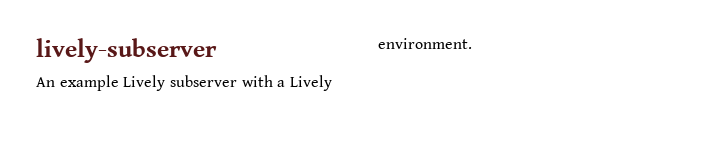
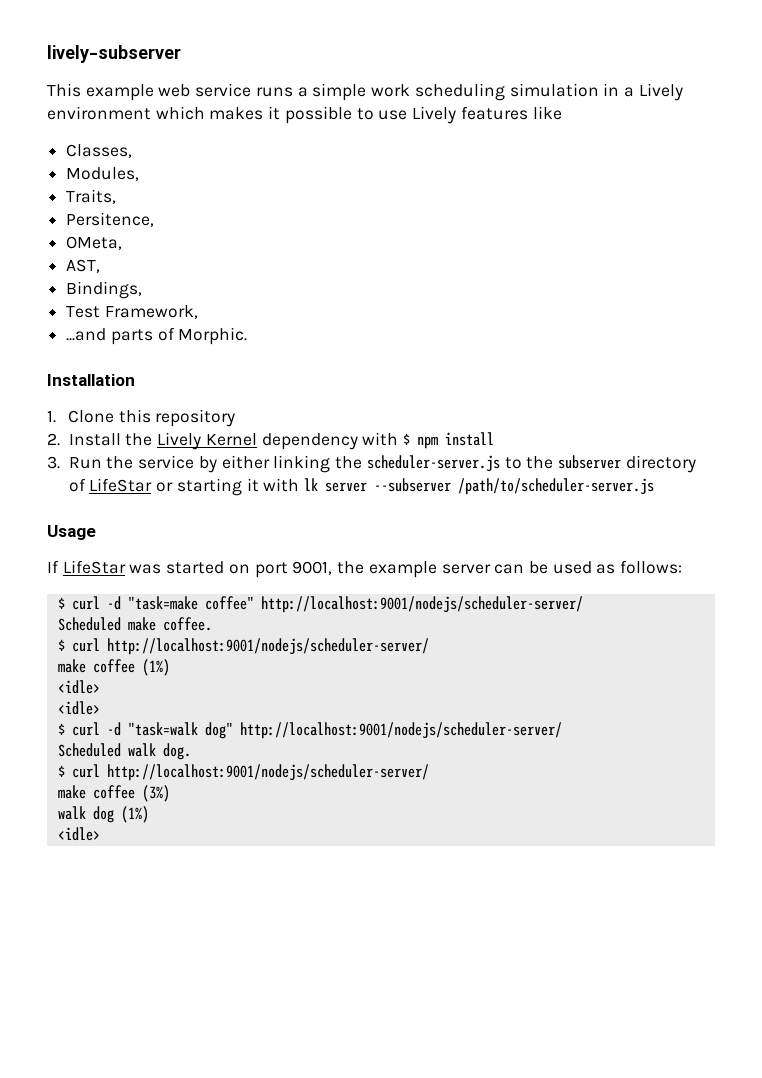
- An example Lively subserver with a Lively environment.
+ This example web service runs a simple work scheduling simulation in a Lively environment which makes it possible to use Lively features like
+ Classes,
+ Modules,
+ Traits,
+ Persitence,
+ OMeta,
+ AST,
+ Bindings,
+ Test Framework,
+ ...and parts of Morphic.
+ Installation
+ 1. Clone this repository
+ 2. Install the Lively Kernel dependency with $ npm install
+ 3. Run the service by either linking the scheduler-server.js to the subserver directory of LifeStar or starting it with lk server --subserver /path/to/scheduler-server.js
+ Usage
+ If LifeStar was started on port 9001, the example server can be used as follows:
+ $ curl -d "task=make coffee" http://localhost:9001/nodejs/scheduler-server/
+ Scheduled make coffee.
+ $ curl http://localhost:9001/nodejs/scheduler-server/
+ make coffee (1%)
+ <idle>
+ <idle>
+ $ curl -d "task=walk dog" http://localhost:9001/nodejs/scheduler-server/
+ Scheduled walk dog.
+ $ curl http://localhost:9001/nodejs/scheduler-server/
+ make coffee (3%)
+ walk dog (1%)
+ <idle>

